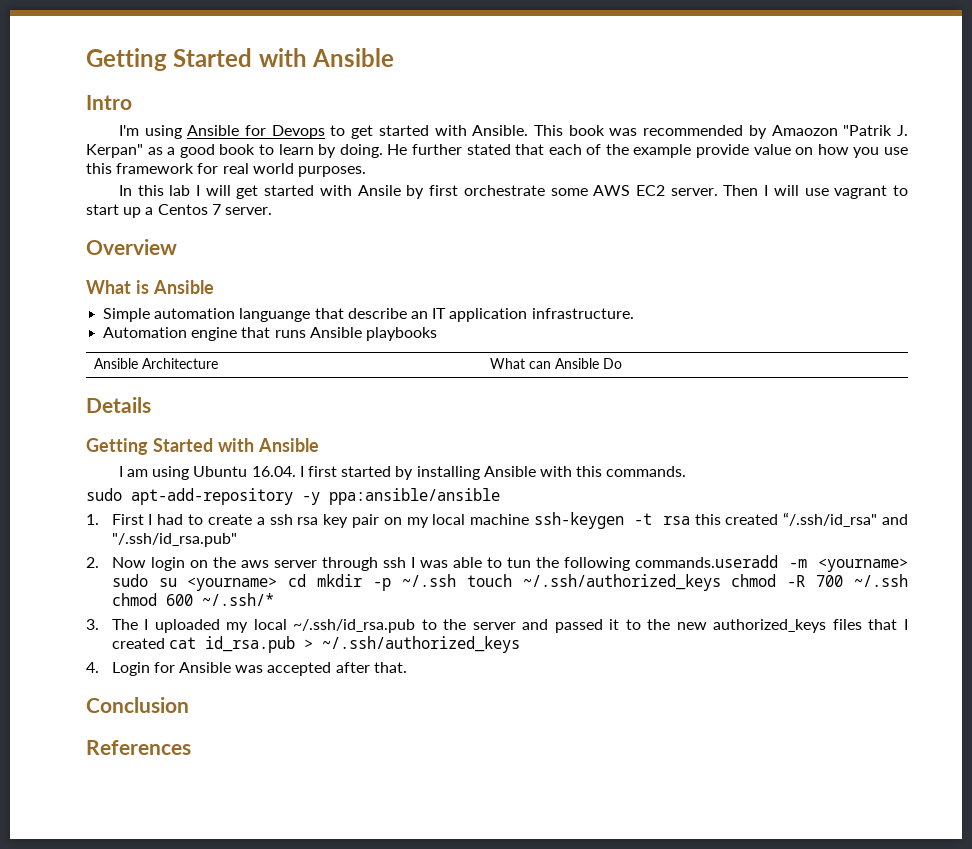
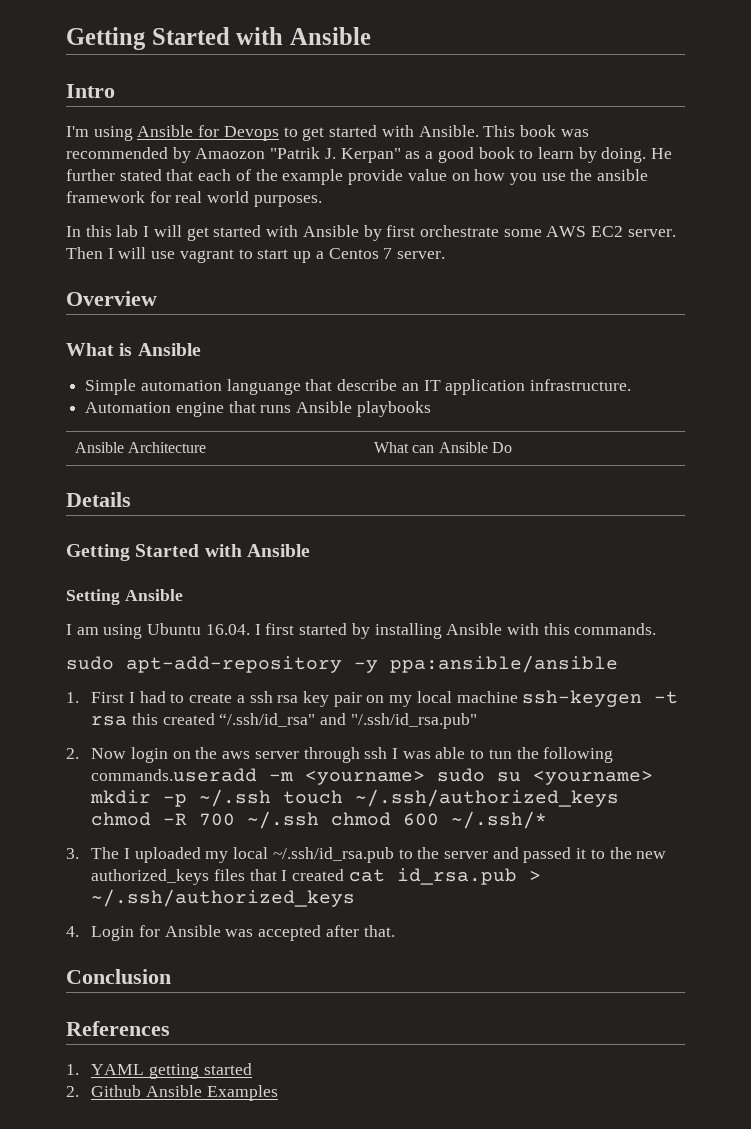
- He further stated that each of the example provide value on how you use this framework for real world purposes.
+ He further stated that each of the example provide value on how you use the ansible framework for real world purposes.
- In this lab I will get started with Ansile by first orchestrate some AWS EC2 server.
+ In this lab I will get started with Ansible by first orchestrate some AWS EC2 server.
+ Setting Ansible
- 2. Now login on the aws server through ssh I was able to tun the following commands.useradd -m <yourname> sudo su <yourname> cd mkdir -p ~/.ssh touch ~/.ssh/authorized_keys chmod -R 700 ~/.ssh chmod 600 ~/.ssh/*
+ 2. Now login on the aws server through ssh I was able to tun the following commands.useradd -m <yourname> sudo su <yourname> mkdir -p ~/.ssh touch ~/.ssh/authorized_keys chmod -R 700 ~/.ssh chmod 600 ~/.ssh/*
+ 1. YAML getting started
+ 2. Github Ansible Examples

